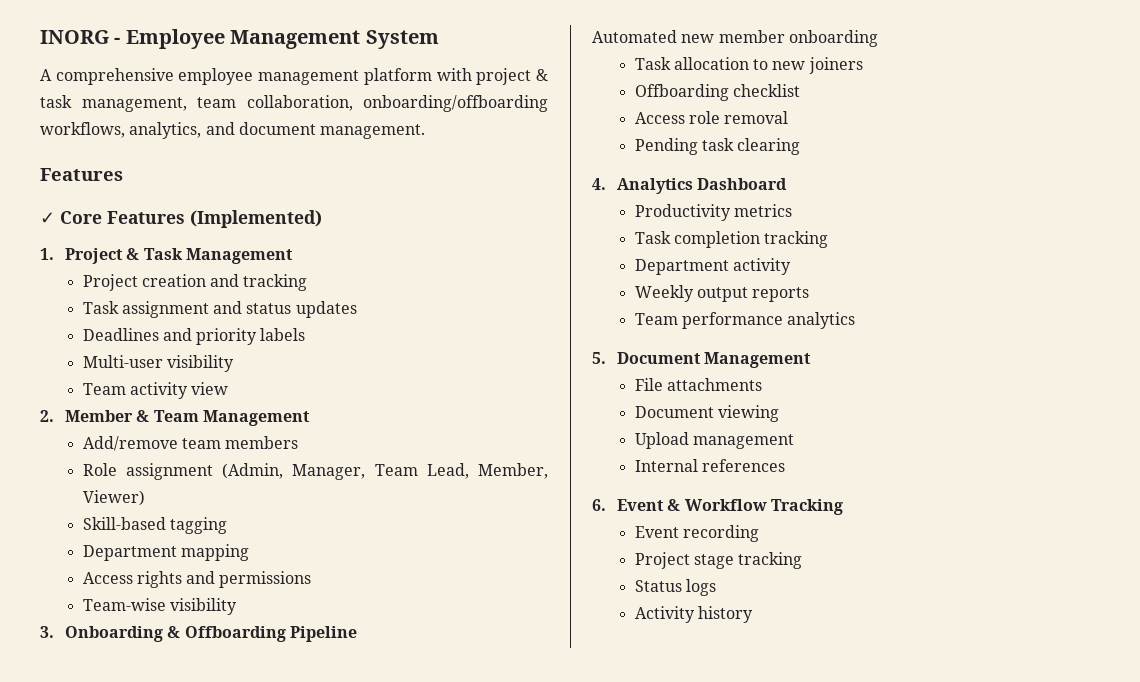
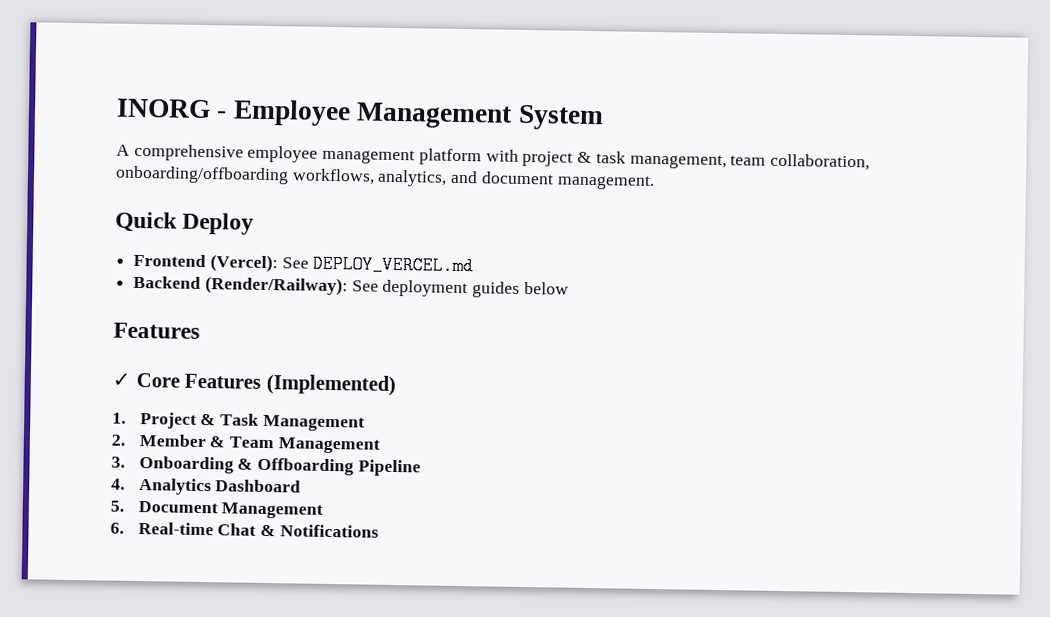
+ Quick Deploy
+ Frontend (Vercel): See DEPLOY_VERCEL.md
+ Backend (Render/Railway): See deployment guides below
- Project creation and tracking
- Task assignment and status updates
- Deadlines and priority labels
- Multi-user visibility
- Team activity view
- Add/remove team members
- Role assignment (Admin, Manager, Team Lead, Member, Viewer)
- Skill-based tagging
- Department mapping
- Access rights and permissions
- Team-wise visibility
- Automated new member onboarding
- Task allocation to new joiners
- Offboarding checklist
- Access role removal
- Pending task clearing
  4. Analytics Dashboard
- Productivity metrics
- Task completion tracking
- Department activity
- Weekly output reports
- Team performance analytics
  5. Document Management
- File attachments
- Document viewing
- Upload management
- Internal references
- 6. Event & Workflow Tracking
- Event recording
- Project stage tracking
- Status logs
- Activity history
+ 6. Real-time Chat & Notifications

